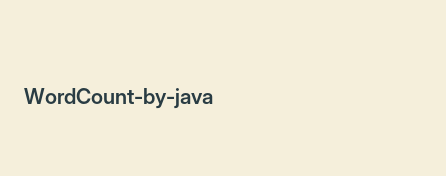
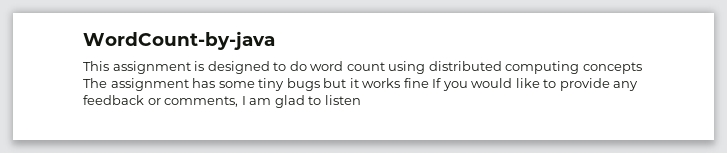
+ This assignment is designed to do word count using distributed computing concepts The assignment has some tiny bugs but it works fine If you would like to provide any feedback or comments, I am glad to listen

